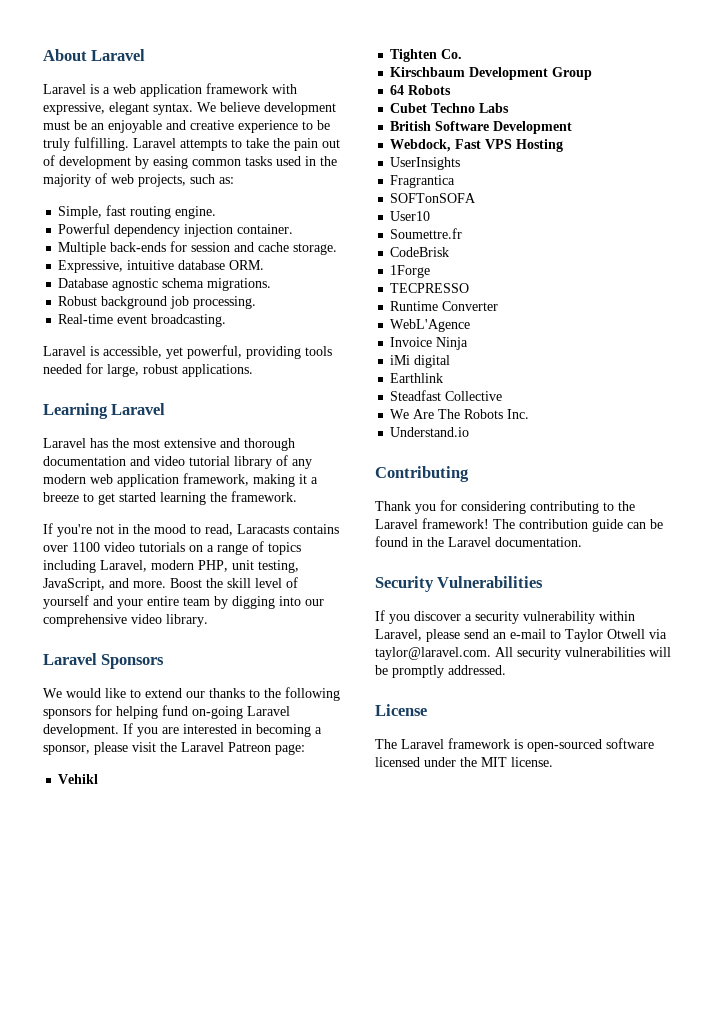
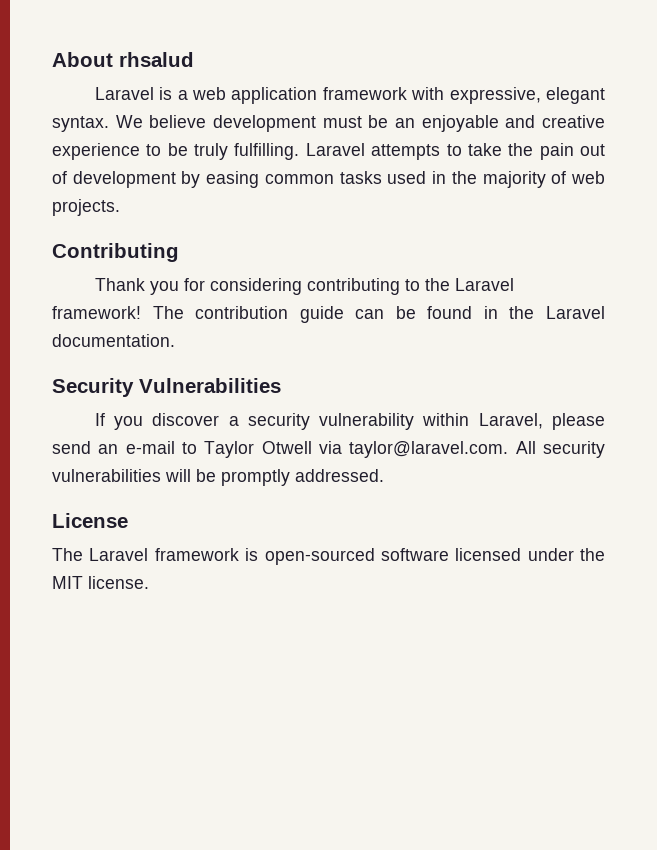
- About Laravel
+ About rhsalud
- Laravel attempts to take the pain out of development by easing common tasks used in the majority of web projects, such as:
- Simple, fast routing engine.
- Powerful dependency injection container.
- Multiple back-ends for session and cache storage.
- Expressive, intuitive database ORM.
- Database agnostic schema migrations.
- Robust background job processing.
- Real-time event broadcasting.
- Laravel is accessible, yet powerful, providing tools needed for large, robust applications.
- Learning Laravel
- Laravel has the most extensive and thorough documentation and video tutorial library of any modern web application framework, making it a breeze to get started learning the framework.
- If you're not in the mood to read, Laracasts contains over 1100 video tutorials on a range of topics including Laravel, modern PHP, unit testing, JavaScript, and more. Boost the skill level of yourself and your entire team by digging into our comprehensive video library.
- Laravel Sponsors
- We would like to extend our thanks to the following sponsors for helping fund on-going Laravel development. If you are interested in becoming a sponsor, please visit the Laravel Patreon page:
- Vehikl
- Tighten Co.
- Kirschbaum Development Group
- 64 Robots
- Cubet Techno Labs
- British Software Development
- Webdock, Fast VPS Hosting
- UserInsights
- Fragrantica
- SOFTonSOFA
- User10
- Soumettre.fr
- CodeBrisk
- 1Forge
- TECPRESSO
- Runtime Converter
- WebL'Agence
- Invoice Ninja
- iMi digital
- Earthlink
- Steadfast Collective
- We Are The Robots Inc.
- Understand.io
+ Laravel attempts to take the pain out of development by easing common tasks used in the majority of web projects.

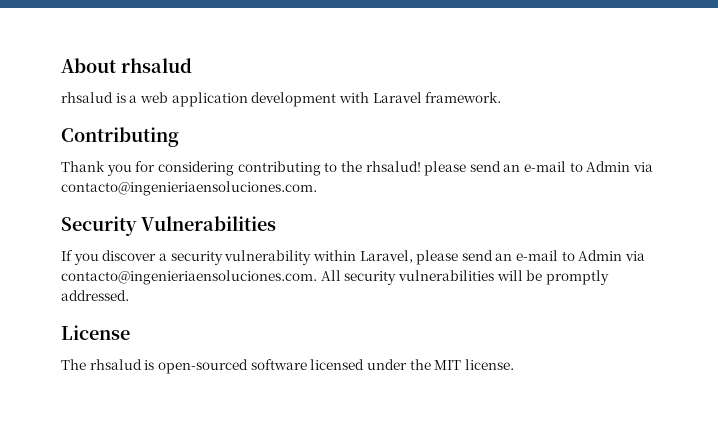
- Laravel is a web application framework with expressive, elegant syntax. We believe development must be an enjoyable and creative experience to be truly fulfilling. Laravel attempts to take the pain out of development by easing common tasks used in the majority of web projects.
+ rhsalud is a web application development with Laravel framework.
- Thank you for considering contributing to the Laravel framework! The contribution guide can be found in the Laravel documentation.
+ Thank you for considering contributing to the rhsalud! please send an e-mail to Admin via contacto@ingenieriaensoluciones.com.
- If you discover a security vulnerability within Laravel, please send an e-mail to Taylor Otwell via taylor@laravel.com. All security vulnerabilities will be promptly addressed.
+ If you discover a security vulnerability within Laravel, please send an e-mail to Admin via contacto@ingenieriaensoluciones.com. All security vulnerabilities will be promptly addressed.
- The Laravel framework is open-sourced software licensed under the MIT license.
+ The rhsalud is open-sourced software licensed under the MIT license.

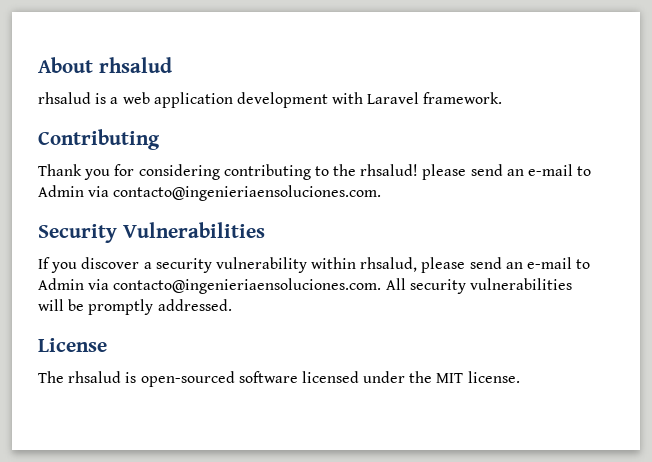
- If you discover a security vulnerability within Laravel, please send an e-mail to Admin via contacto@ingenieriaensoluciones.com. All security vulnerabilities will be promptly addressed.
+ If you discover a security vulnerability within rhsalud, please send an e-mail to Admin via contacto@ingenieriaensoluciones.com. All security vulnerabilities will be promptly addressed.

